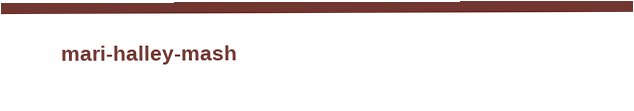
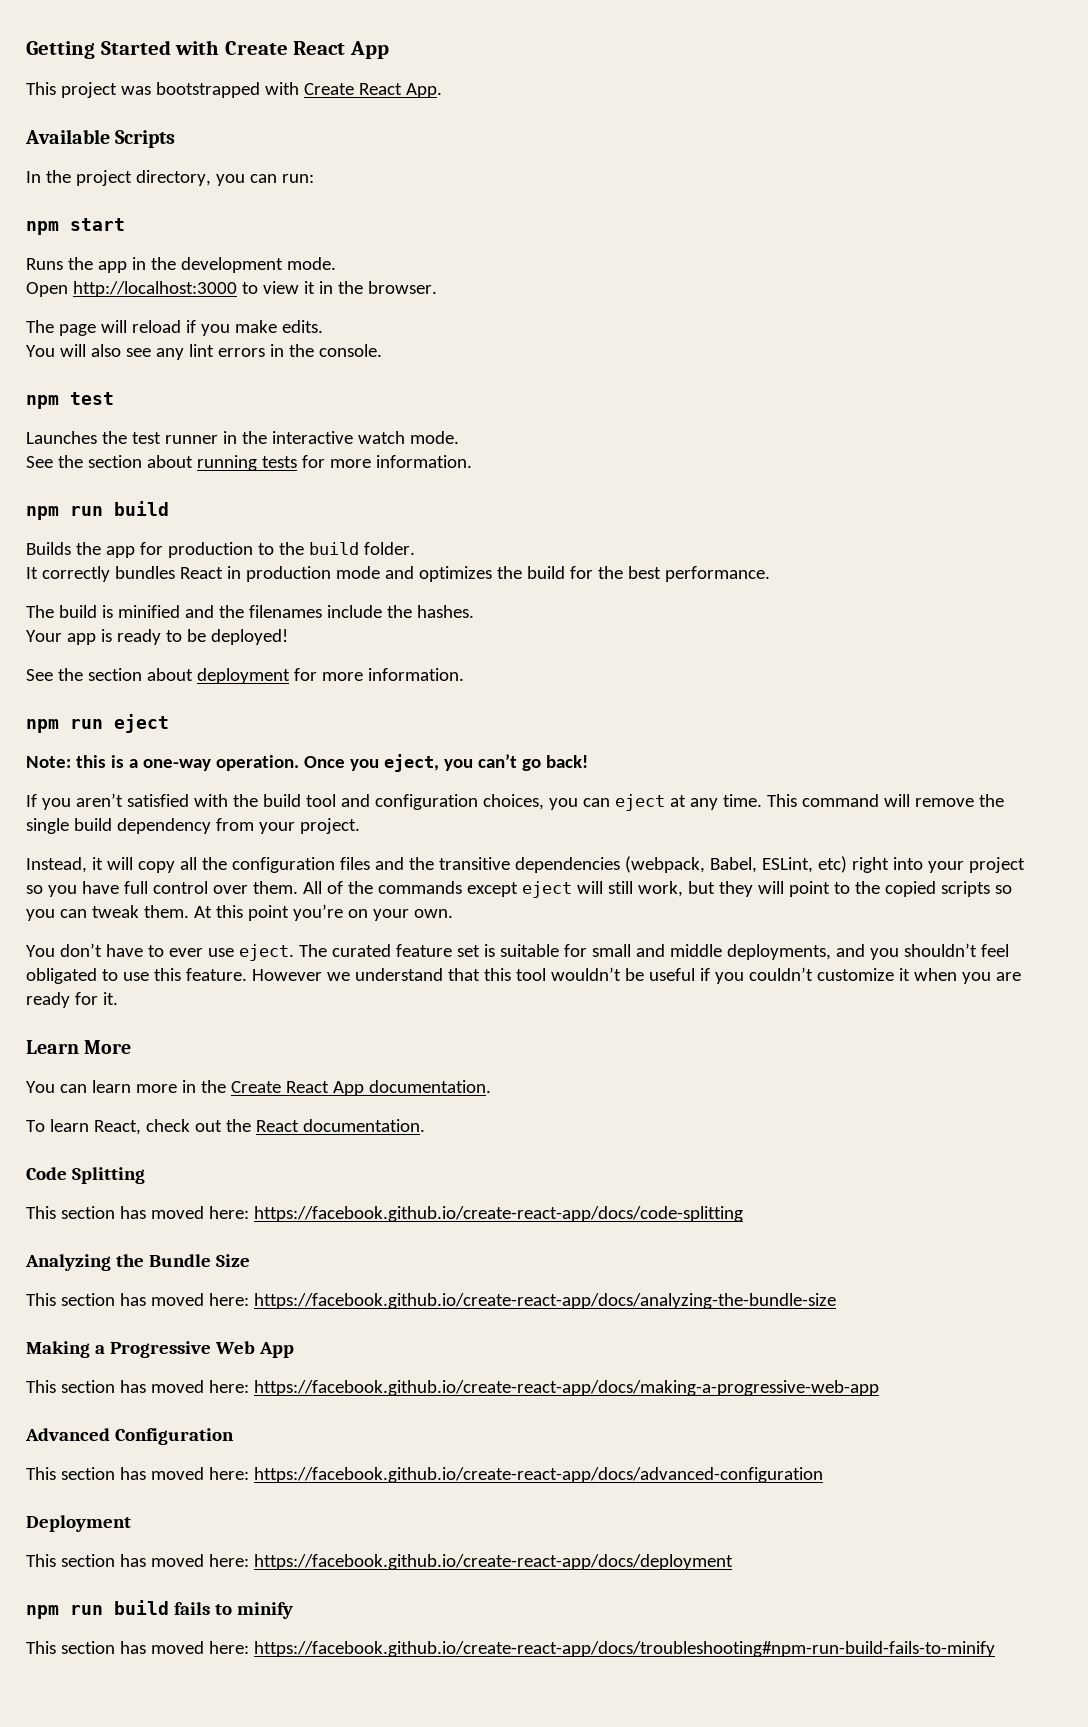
- mari-halley-mash
+ Getting Started with Create React App
+ This project was bootstrapped with Create React App.
+ Available Scripts
+ In the project directory, you can run:
+ npm start
+ Runs the app in the development mode.
+ Open http://localhost:3000 to view it in the browser.
+ The page will reload if you make edits.
+ You will also see any lint errors in the console.
+ npm test
+ Launches the test runner in the interactive watch mode.
+ See the section about running tests for more information.
+ npm run build
+ Builds the app for production to the build folder.
+ It correctly bundles React in production mode and optimizes the build for the best performance.
+ The build is minified and the filenames include the hashes.
+ Your app is ready to be deployed!
+ See the section about deployment for more information.
+ npm run eject
+ Note: this is a one-way operation. Once you eject, you can’t go back!
+ If you aren’t satisfied with the build tool and configuration choices, you can eject at any time. This command will remove the single build dependency from your project.
+ Instead, it will copy all the configuration files and the transitive dependencies (webpack, Babel, ESLint, etc) right into your project so you have full control over them. All of the commands except eject will still work, but they will point to the copied scripts so you can tweak them. At this point you’re on your own.
+ You don’t have to ever use eject. The curated feature set is suitable for small and middle deployments, and you shouldn’t feel obligated to use this feature. However we understand that this tool wouldn’t be useful if you couldn’t customize it when you are ready for it.
+ Learn More
+ You can learn more in the Create React App documentation.
+ To learn React, check out the React documentation.
+ Code Splitting
+ This section has moved here: https://facebook.github.io/create-react-app/docs/code-splitting
+ Analyzing the Bundle Size
+ This section has moved here: https://facebook.github.io/create-react-app/docs/analyzing-the-bundle-size
+ Making a Progressive Web App
+ This section has moved here: https://facebook.github.io/create-react-app/docs/making-a-progressive-web-app
+ Advanced Configuration
+ This section has moved here: https://facebook.github.io/create-react-app/docs/advanced-configuration
+ Deployment
+ This section has moved here: https://facebook.github.io/create-react-app/docs/deployment
+ npm run build fails to minify
+ This section has moved here: https://facebook.github.io/create-react-app/docs/troubleshooting#npm-run-build-fails-to-minify

